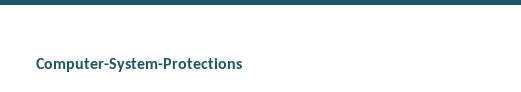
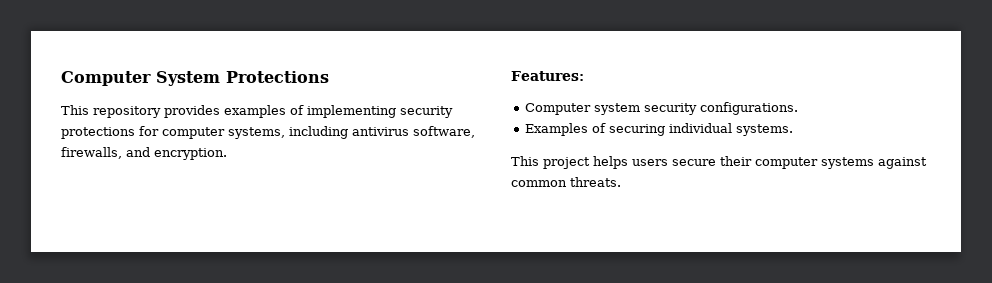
- Computer-System-Protections
+ Computer System Protections
+ This repository provides examples of implementing security protections for computer systems, including antivirus software, firewalls, and encryption.
+ Features:
+ Computer system security configurations.
+ Examples of securing individual systems.
+ This project helps users secure their computer systems against common threats.

